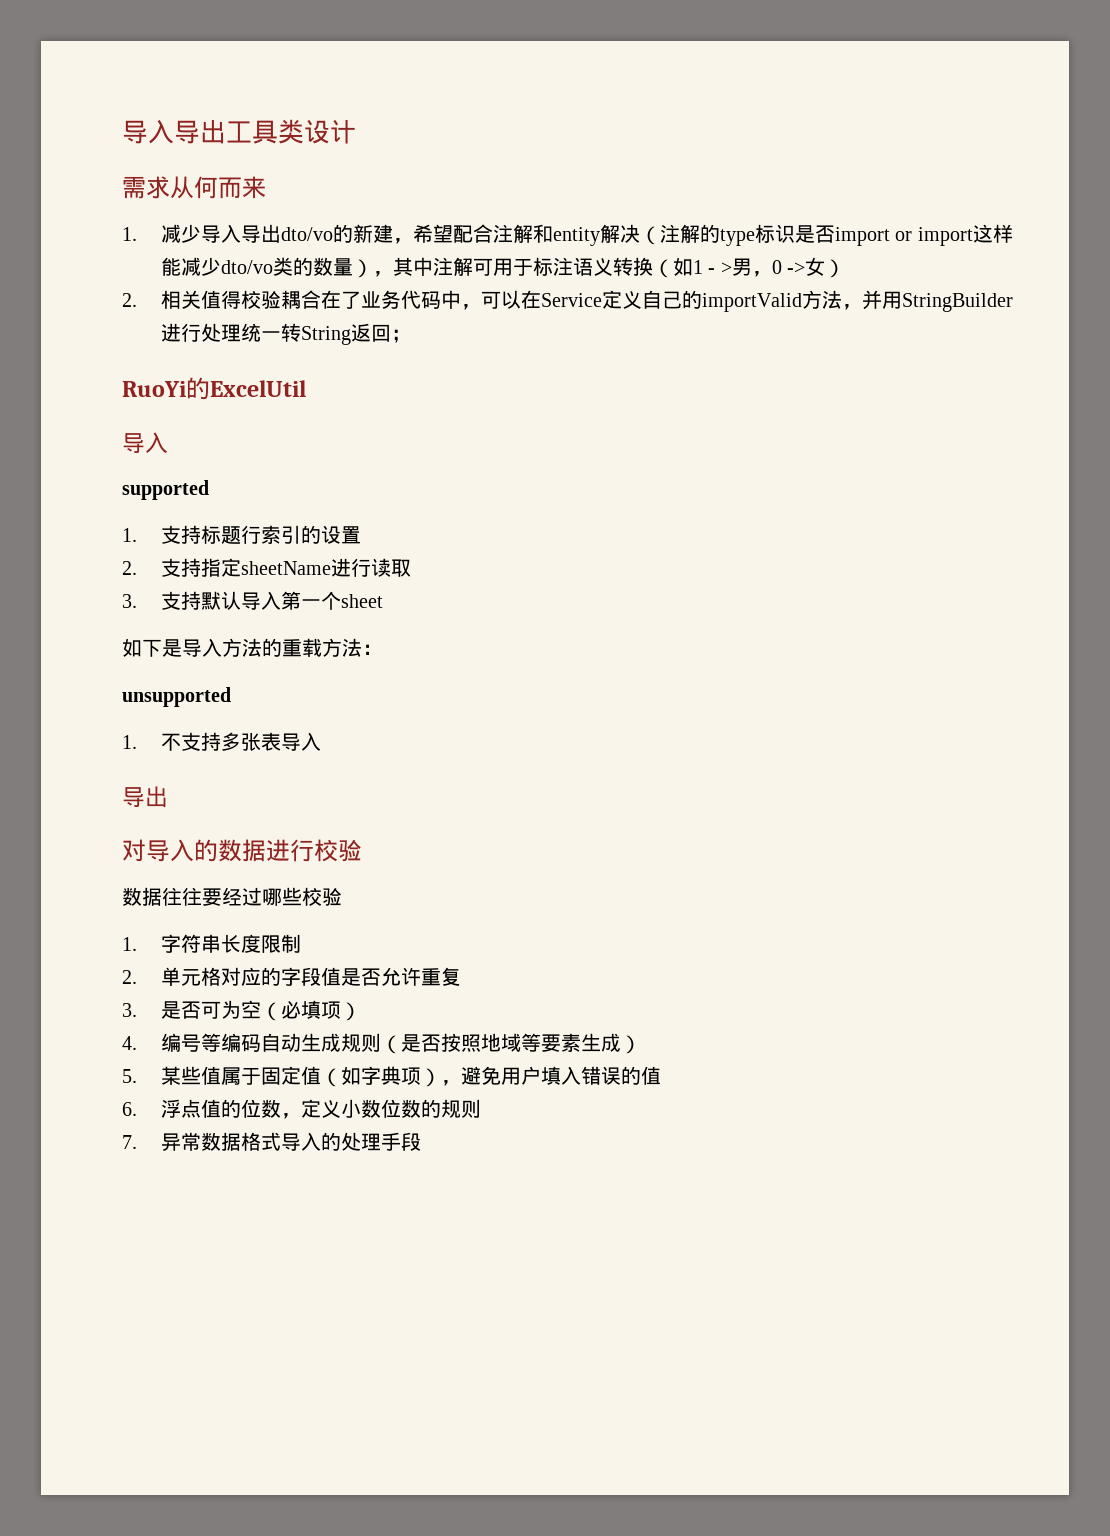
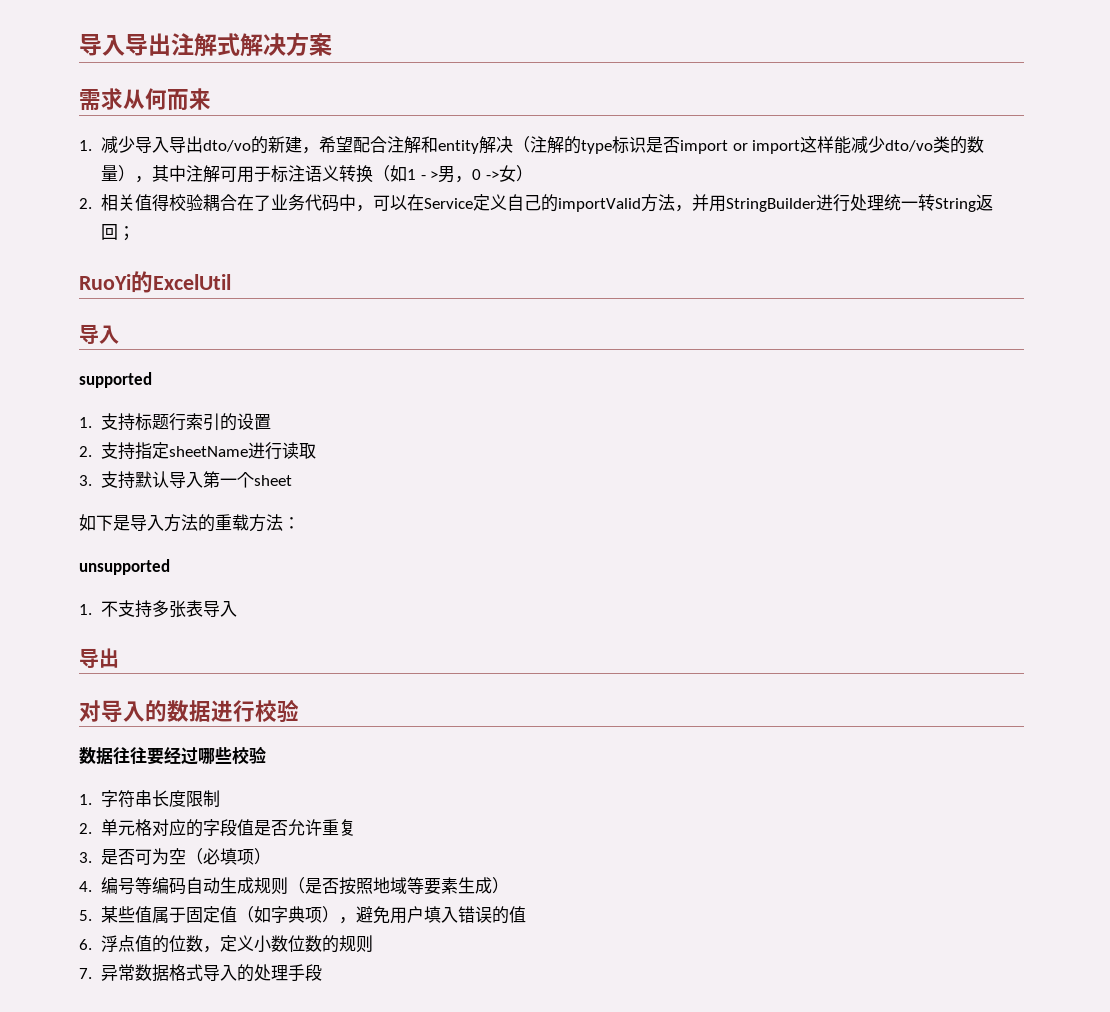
- 导入导出工具类设计
+ 导入导出注解式解决方案

